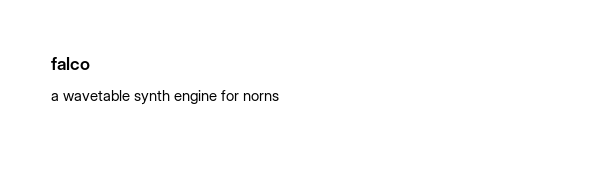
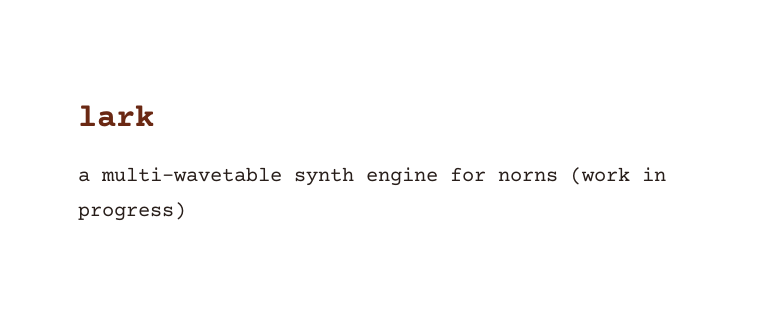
- falco
+ lark
- a wavetable synth engine for norns
+ a multi-wavetable synth engine for norns (work in progress)

